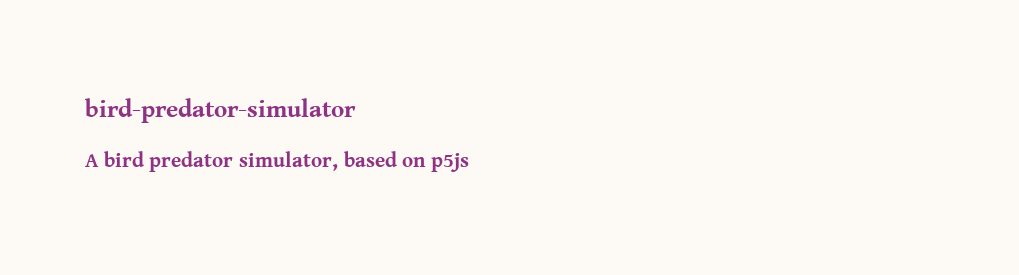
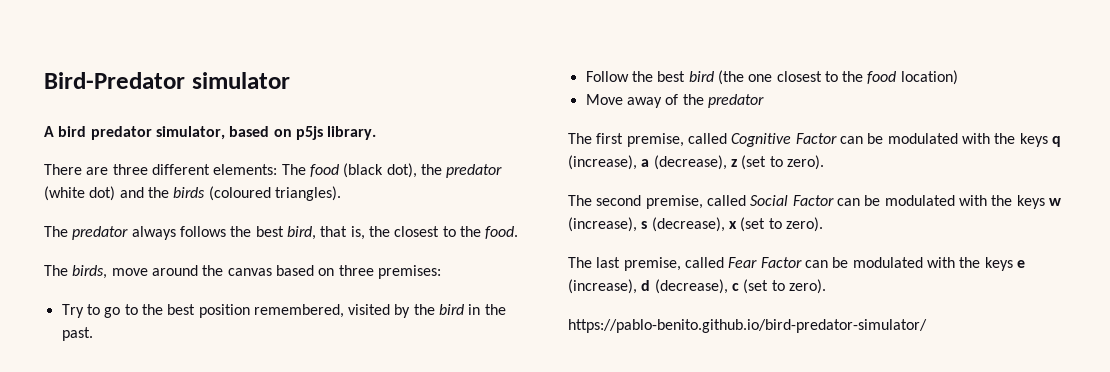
- bird-predator-simulator
+ Bird-Predator simulator
- A bird predator simulator, based on p5js
+ A bird predator simulator, based on p5js library.
+ There are three different elements: The food (black dot), the predator (white dot) and the birds (coloured triangles).
+ The predator always follows the best bird, that is, the closest to the food.
+ The birds, move around the canvas based on three premises:
+ Try to go to the best position remembered, visited by the bird in the past.
+ Follow the best bird (the one closest to the food location)
+ Move away of the predator
+ The first premise, called Cognitive Factor can be modulated with the keys q (increase), a (decrease), z (set to zero).
+ The second premise, called Social Factor can be modulated with the keys w (increase), s (decrease), x (set to zero).
+ The last premise, called Fear Factor can be modulated with the keys e (increase), d (decrease), c (set to zero).
+ https://pablo-benito.github.io/bird-predator-simulator/

